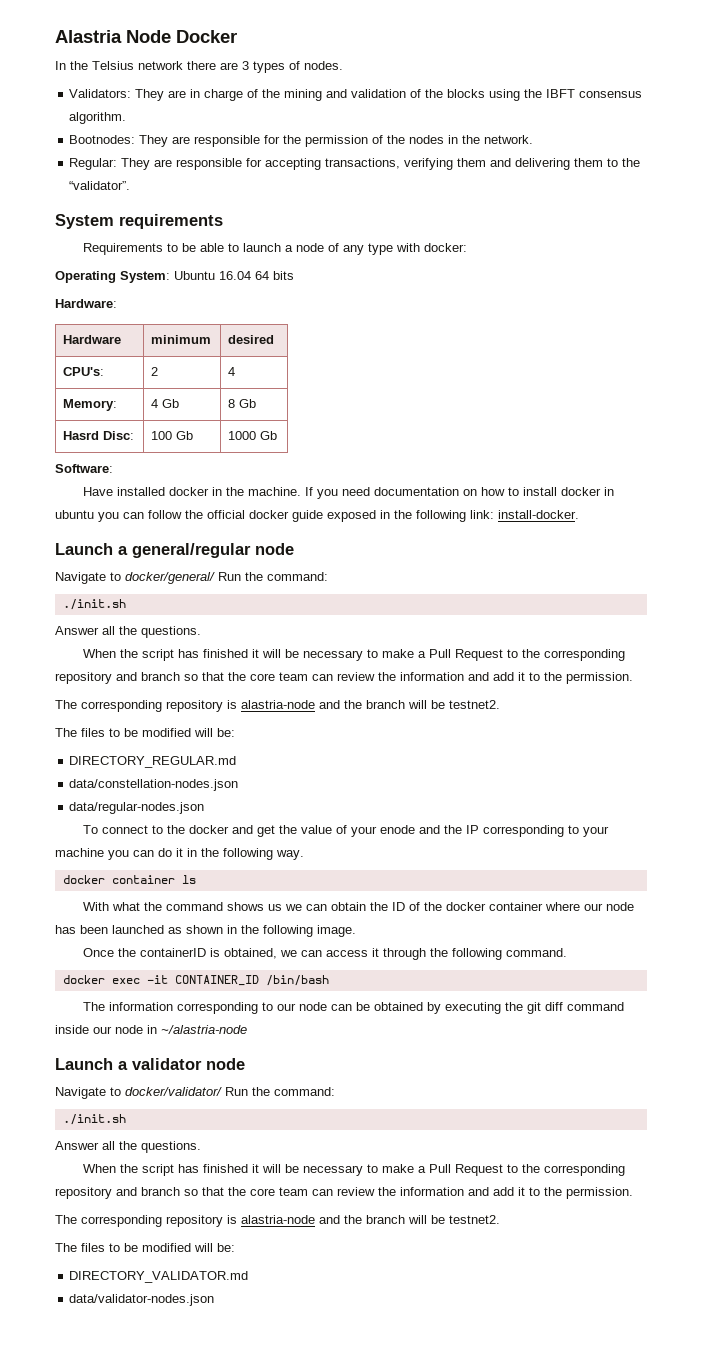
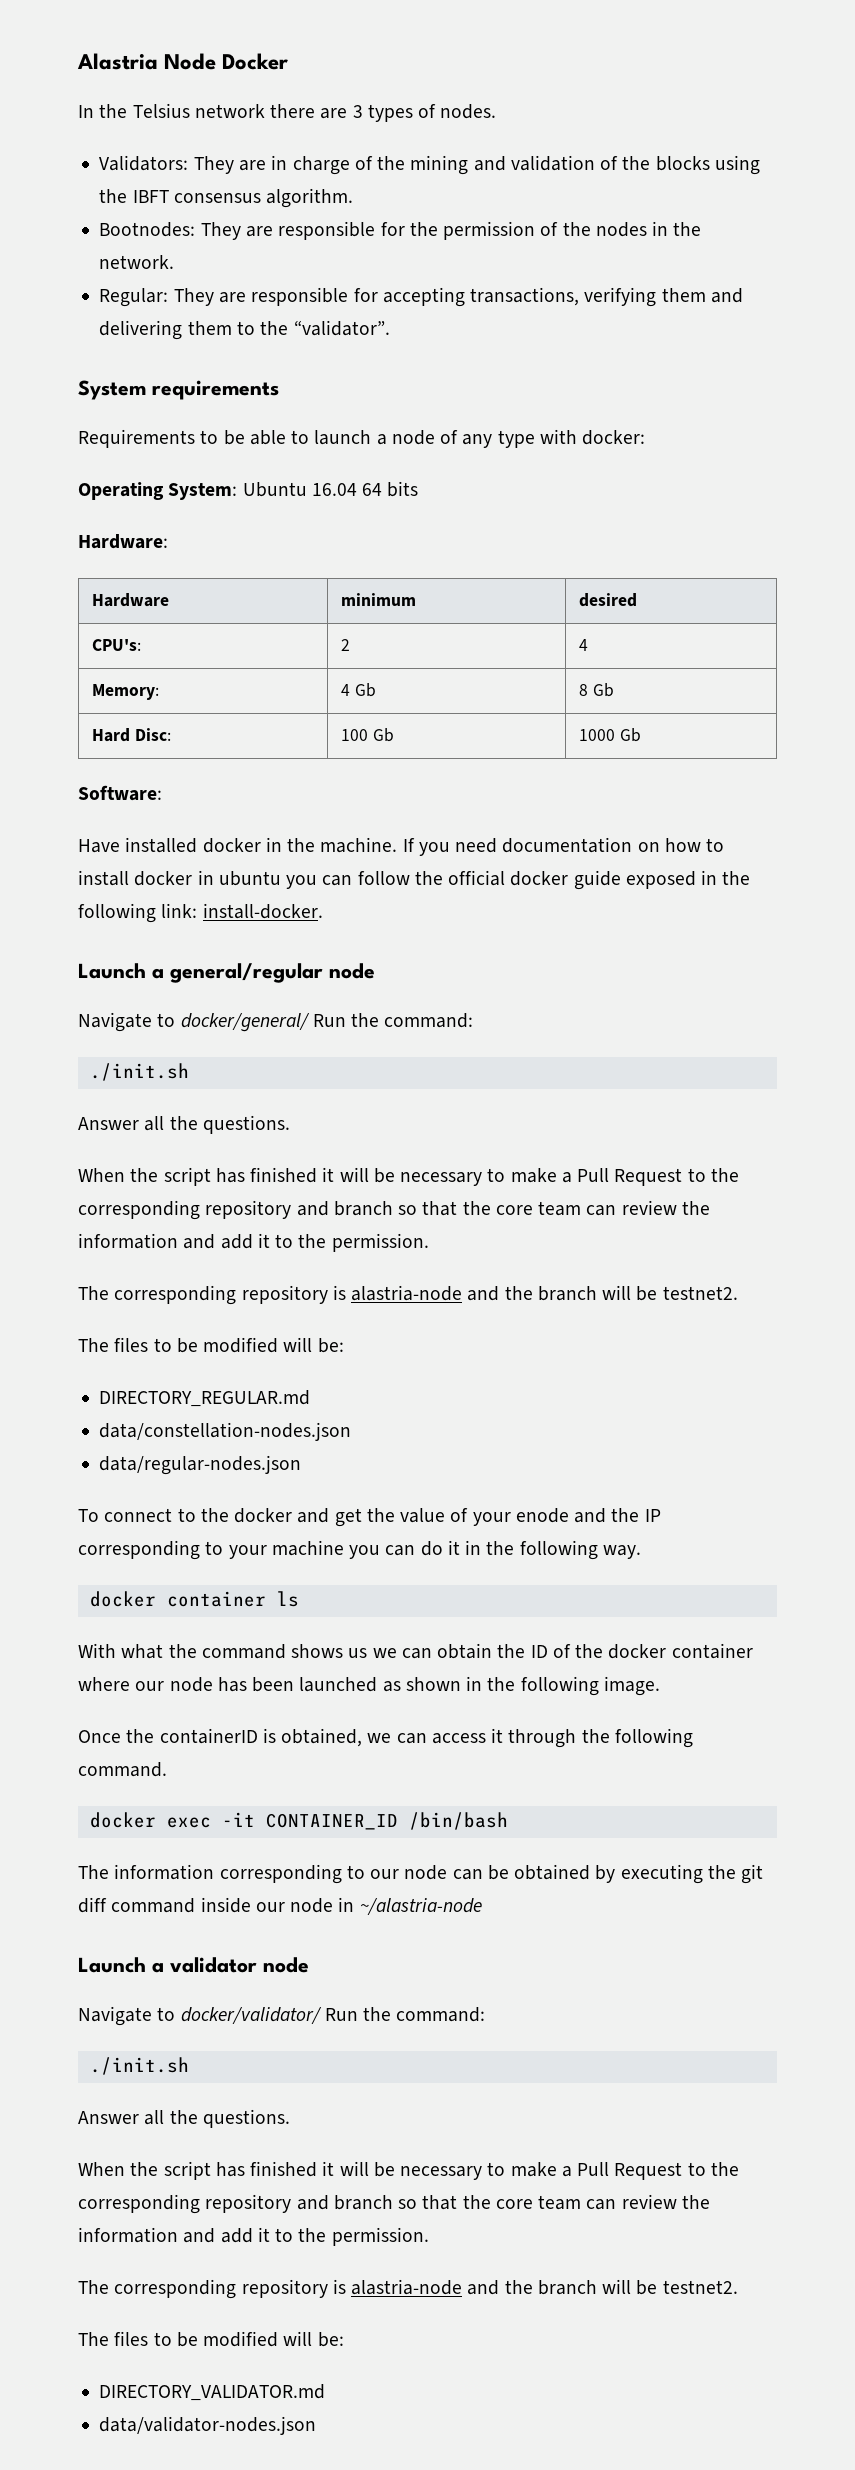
- Hasrd Disc: | 100 Gb | 1000 Gb
+ Hard Disc: | 100 Gb | 1000 Gb

